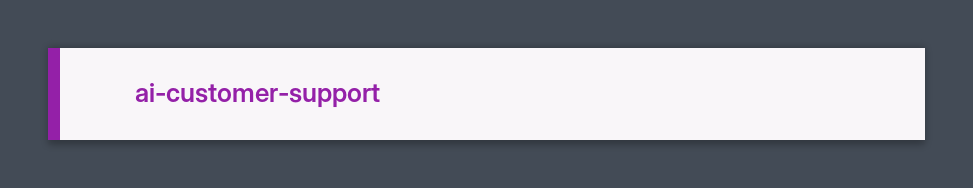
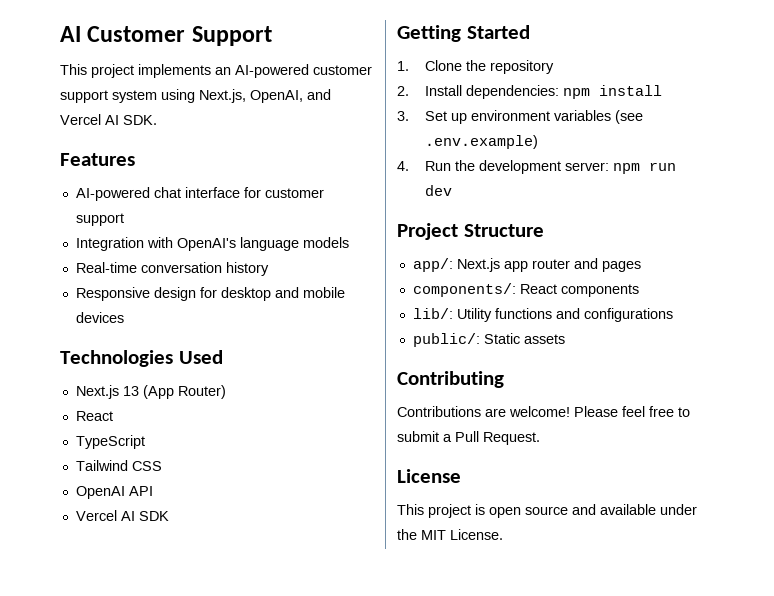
- ai-customer-support
+ AI Customer Support
+ This project implements an AI-powered customer support system using Next.js, OpenAI, and Vercel AI SDK.
+ Features
+ AI-powered chat interface for customer support
+ Integration with OpenAI's language models
+ Real-time conversation history
+ Responsive design for desktop and mobile devices
+ Technologies Used
+ Next.js 13 (App Router)
+ React
+ TypeScript
+ Tailwind CSS
+ OpenAI API
+ Vercel AI SDK
+ Getting Started
+ 1. Clone the repository
+ 2. Install dependencies: npm install
+ 3. Set up environment variables (see .env.example)
+ 4. Run the development server: npm run dev
+ Project Structure
+ app/: Next.js app router and pages
+ components/: React components
+ lib/: Utility functions and configurations
+ public/: Static assets
+ Contributing
+ Contributions are welcome! Please feel free to submit a Pull Request.
+ License
+ This project is open source and available under the MIT License.

